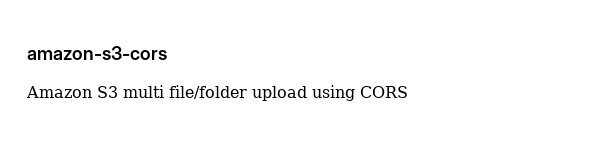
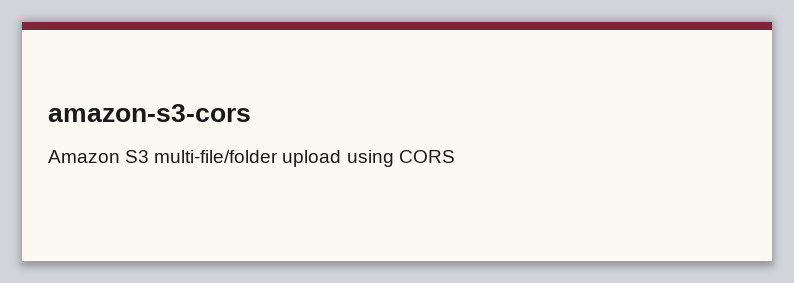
- Amazon S3 multi file/folder upload using CORS
+ Amazon S3 multi-file/folder upload using CORS

